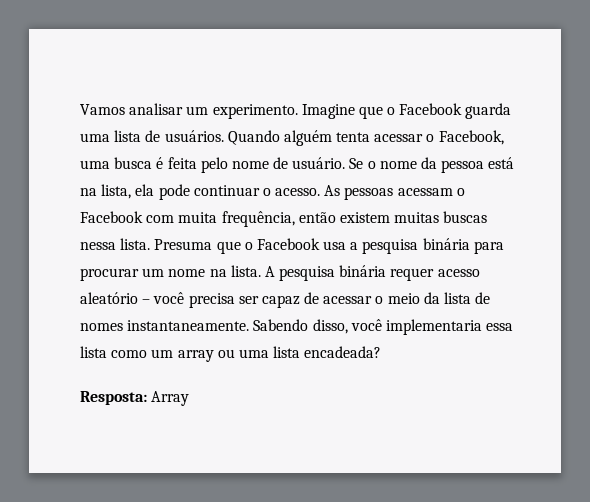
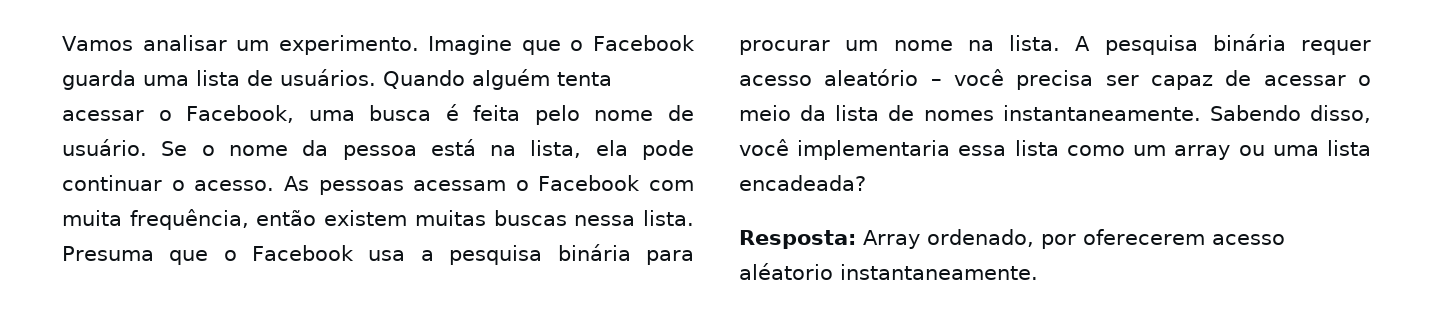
- Resposta: Array
+ Resposta: Array ordenado, por oferecerem acesso aléatorio instantaneamente.

